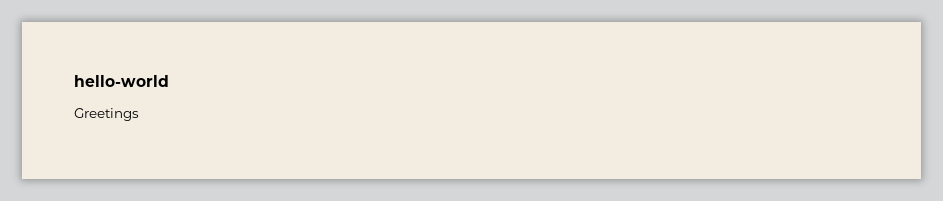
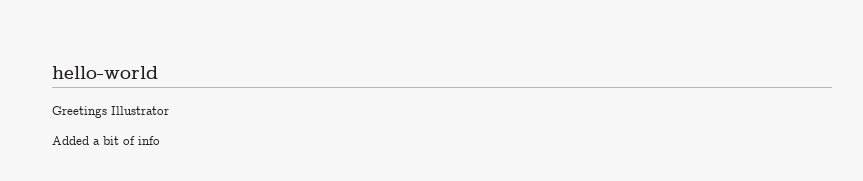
- Greetings
+ Greetings Illustrator
+ Added a bit of info

